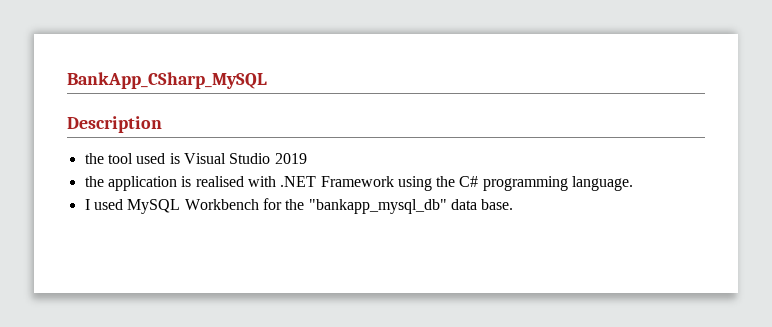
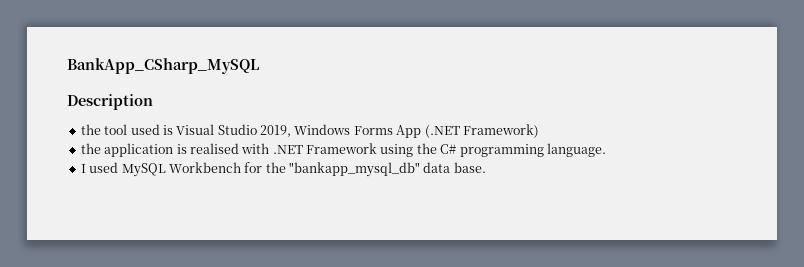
- the tool used is Visual Studio 2019
+ the tool used is Visual Studio 2019, Windows Forms App (.NET Framework)

